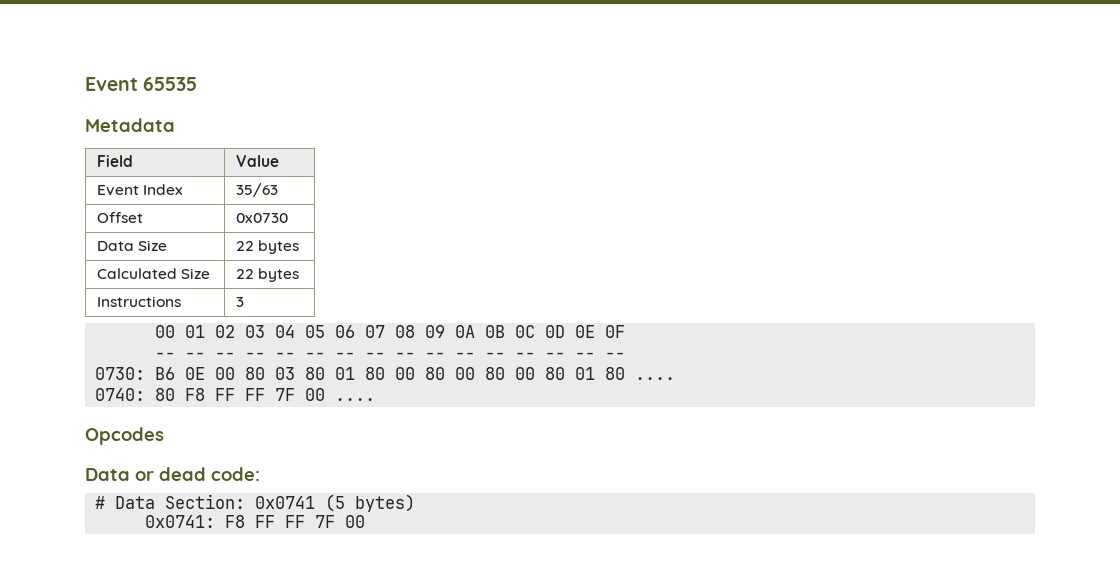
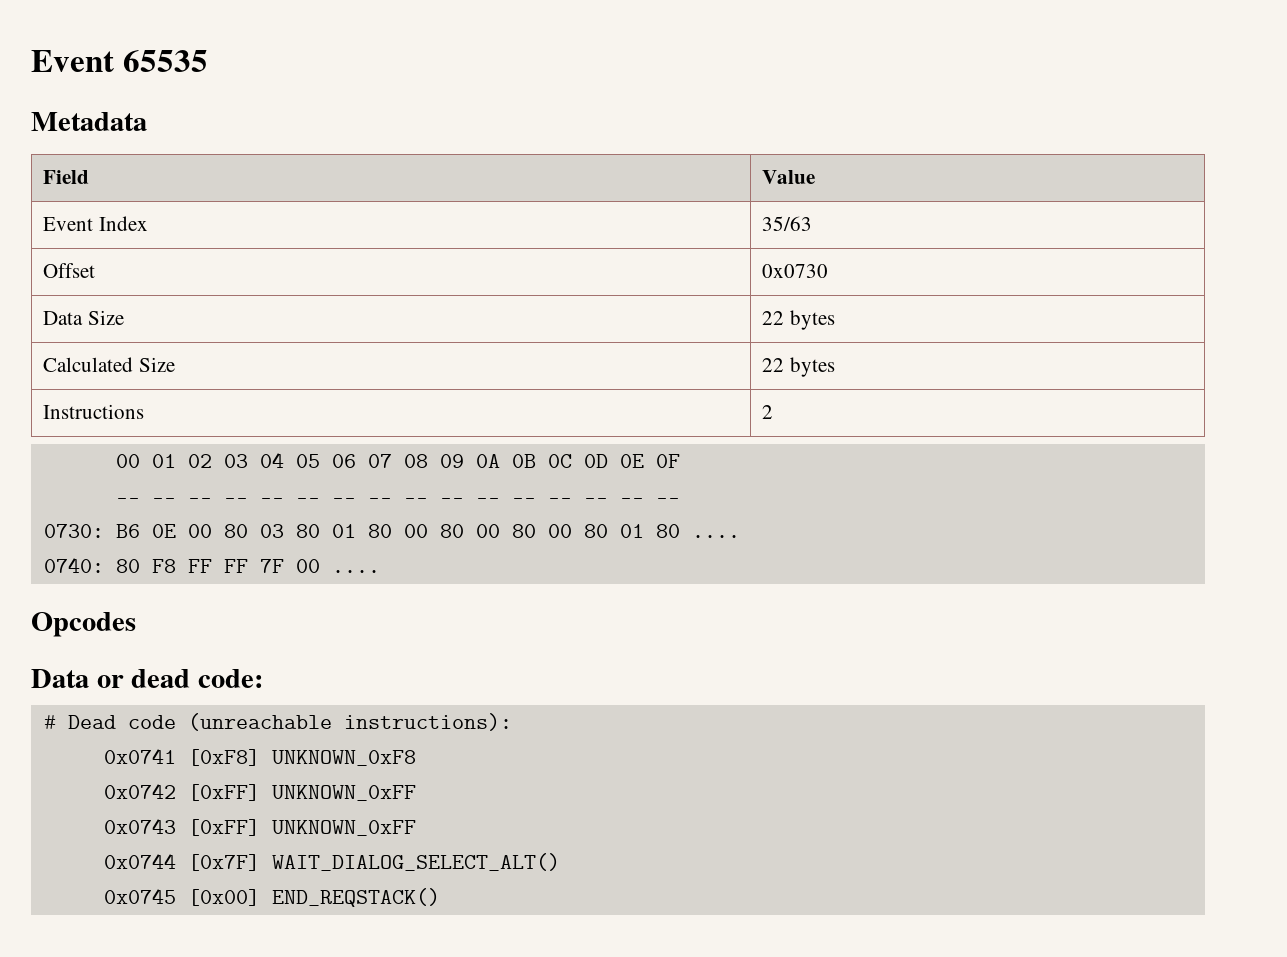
- Instructions | 3
+ Instructions | 2
- # Data Section: 0x0741 (5 bytes)
- 0x0741: F8 FF FF 7F 00
+ # Dead code (unreachable instructions):
+ 0x0741 [0xF8] UNKNOWN_0xF8
+ 0x0742 [0xFF] UNKNOWN_0xFF
+ 0x0743 [0xFF] UNKNOWN_0xFF
+ 0x0744 [0x7F] WAIT_DIALOG_SELECT_ALT()
+ 0x0745 [0x00] END_REQSTACK()

